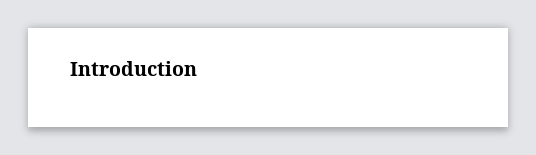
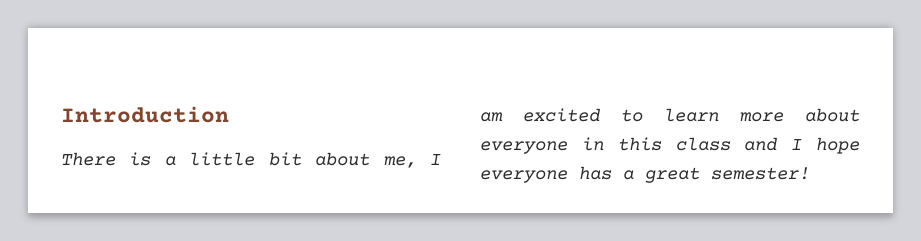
+ There is a little bit about me, I am excited to learn more about everyone in this class and I hope everyone has a great semester!

